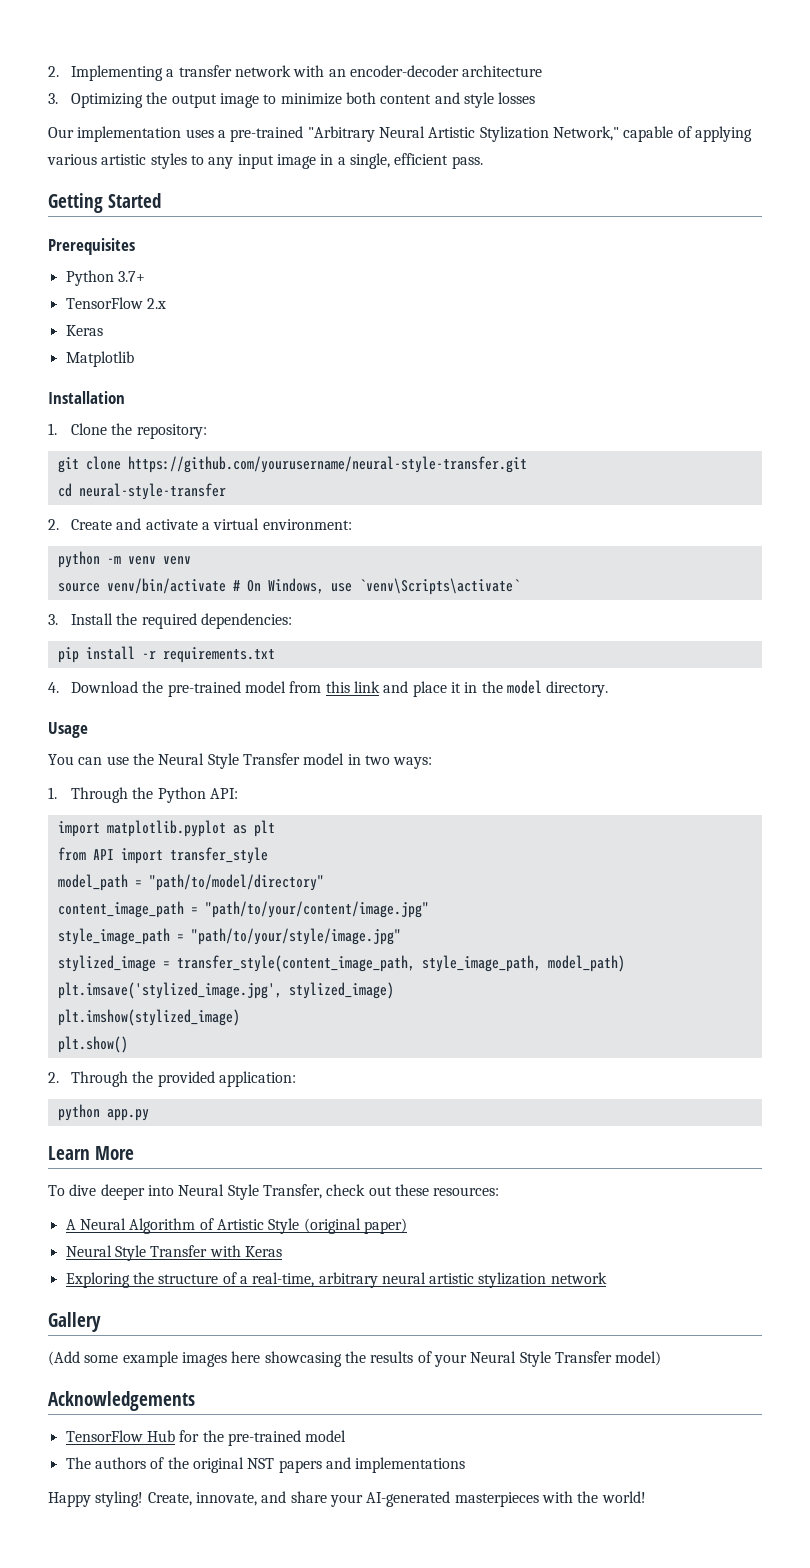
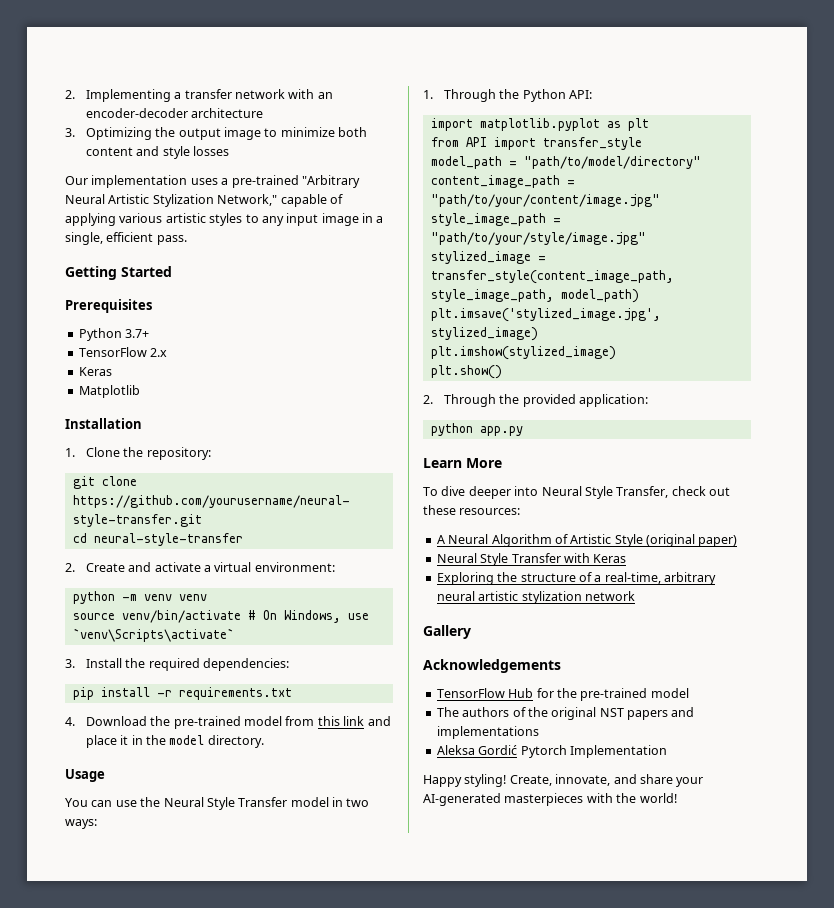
- (Add some example images here showcasing the results of your Neural Style Transfer model)
+ Aleksa Gordić Pytorch Implementation

